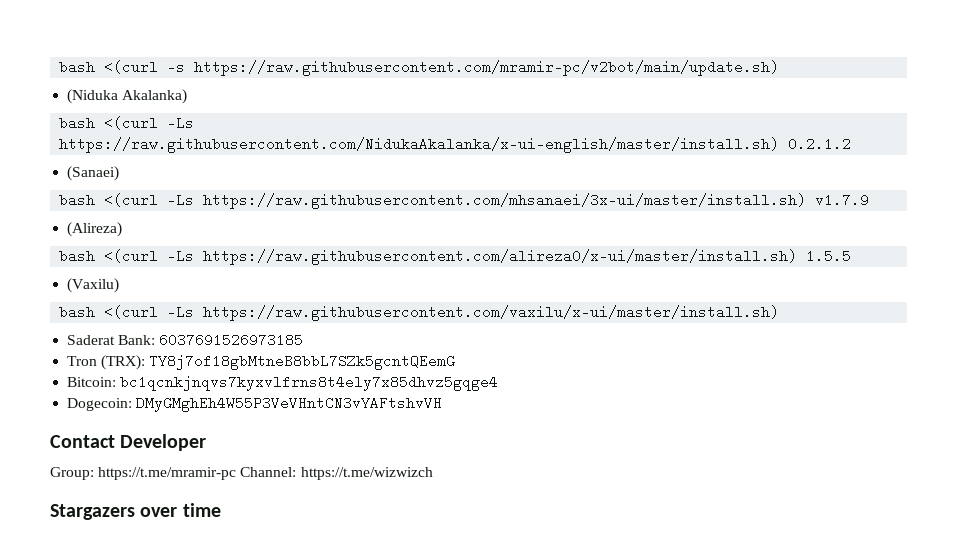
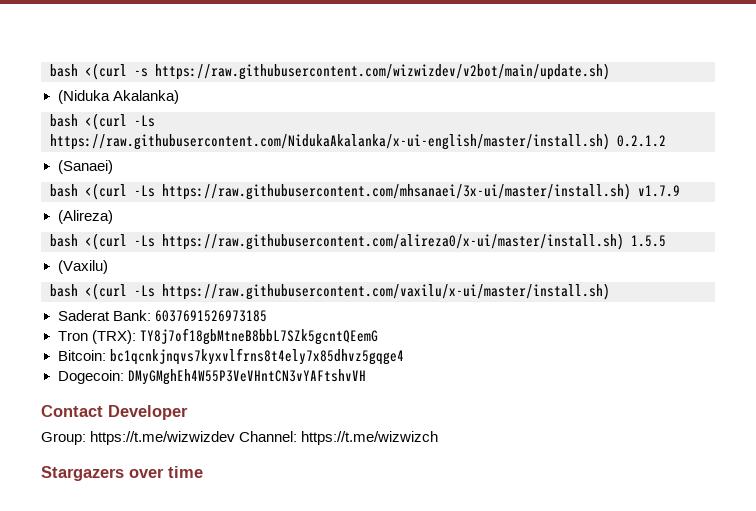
- bash <(curl -s https://raw.githubusercontent.com/mramir-pc/v2bot/main/update.sh)
+ bash <(curl -s https://raw.githubusercontent.com/wizwizdev/v2bot/main/update.sh)
- Group: https://t.me/mramir-pc Channel: https://t.me/wizwizch
+ Group: https://t.me/wizwizdev Channel: https://t.me/wizwizch

